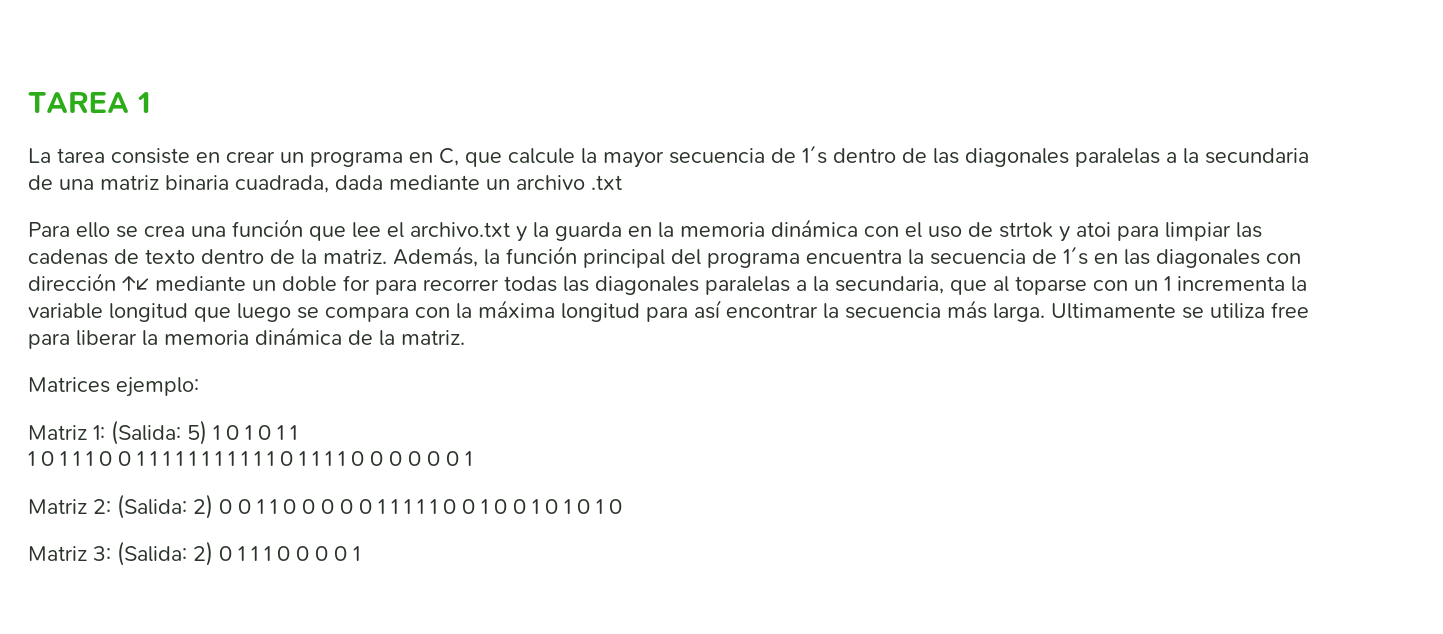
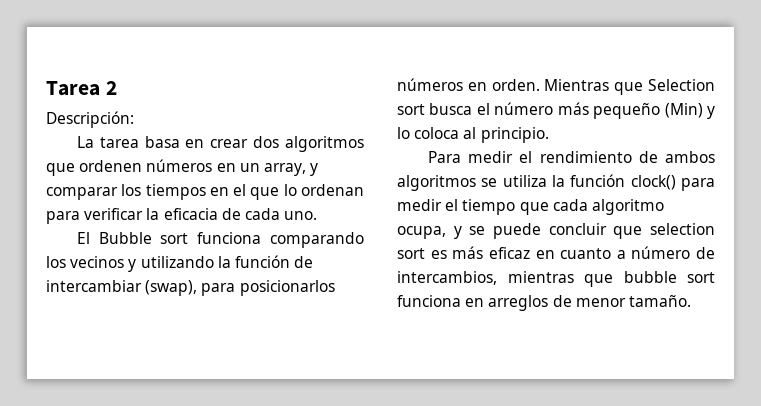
- TAREA 1
+ Tarea 2
+ Descripción:
- La tarea consiste en crear un programa en C, que calcule la mayor secuencia de 1´s dentro de las diagonales paralelas a la secundaria de una matriz binaria cuadrada, dada mediante un archivo .txt
- Para ello se crea una función que lee el archivo.txt y la guarda en la memoria dinámica con el uso de strtok y atoi para limpiar las cadenas de texto dentro de la matriz. Además, la función principal del programa encuentra la secuencia de 1´s en las diagonales con dirección ↑↙ mediante un doble for para recorrer todas las diagonales paralelas a la secundaria, que al toparse con un 1 incrementa la variable longitud que luego se compara con la máxima longitud para así encontrar la secuencia más larga. Ultimamente se utiliza free para liberar la memoria dinámica de la matriz.
- Matrices ejemplo:
- Matriz 1: (Salida: 5) 1 0 1 0 1 1
- 1 0 1 1 1 0 0 1 1 1 1 1 1 1 1 1 1 1 0 1 1 1 1 0 0 0 0 0 0 1
- Matriz 2: (Salida: 2) 0 0 1 1 0 0 0 0 0 1 1 1 1 1 0 0 1 0 0 1 0 1 0 1 0
- Matriz 3: (Salida: 2) 0 1 1 1 0 0 0 0 1
+ La tarea basa en crear dos algoritmos que ordenen números en un array, y comparar los tiempos en el que lo ordenan para verificar la eficacia de cada uno.
+ El Bubble sort funciona comparando los vecinos y utilizando la función de intercambiar (swap), para posicionarlos números en orden. Mientras que Selection sort busca el número más pequeño (Min) y lo coloca al principio.
+ Para medir el rendimiento de ambos algoritmos se utiliza la función clock() para medir el tiempo que cada algoritmo ocupa, y se puede concluir que selection sort es más eficaz en cuanto a número de intercambios, mientras que bubble sort funciona en arreglos de menor tamaño.

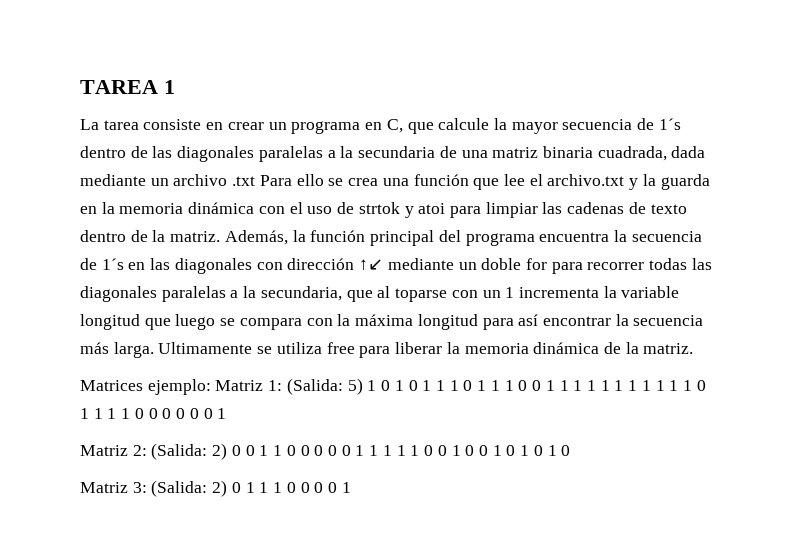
- Tarea 2
- Descripción:
+ TAREA 1
- La tarea basa en crear dos algoritmos que ordenen números en un array, y comparar los tiempos en el que lo ordenan para verificar la eficacia de cada uno.
- El Bubble sort funciona comparando los vecinos y utilizando la función de intercambiar (swap), para posicionarlos números en orden. Mientras que Selection sort busca el número más pequeño (Min) y lo coloca al principio.
- Para medir el rendimiento de ambos algoritmos se utiliza la función clock() para medir el tiempo que cada algoritmo ocupa, y se puede concluir que selection sort es más eficaz en cuanto a número de intercambios, mientras que bubble sort funciona en arreglos de menor tamaño.
+ La tarea consiste en crear un programa en C, que calcule la mayor secuencia de 1´s dentro de las diagonales paralelas a la secundaria de una matriz binaria cuadrada, dada mediante un archivo .txt Para ello se crea una función que lee el archivo.txt y la guarda en la memoria dinámica con el uso de strtok y atoi para limpiar las cadenas de texto dentro de la matriz. Además, la función principal del programa encuentra la secuencia de 1´s en las diagonales con dirección ↑↙ mediante un doble for para recorrer todas las diagonales paralelas a la secundaria, que al toparse con un 1 incrementa la variable longitud que luego se compara con la máxima longitud para así encontrar la secuencia más larga. Ultimamente se utiliza free para liberar la memoria dinámica de la matriz.
+ Matrices ejemplo: Matriz 1: (Salida: 5) 1 0 1 0 1 1 1 0 1 1 1 0 0 1 1 1 1 1 1 1 1 1 1 1 0 1 1 1 1 0 0 0 0 0 0 1
+ Matriz 2: (Salida: 2) 0 0 1 1 0 0 0 0 0 1 1 1 1 1 0 0 1 0 0 1 0 1 0 1 0
+ Matriz 3: (Salida: 2) 0 1 1 1 0 0 0 0 1

